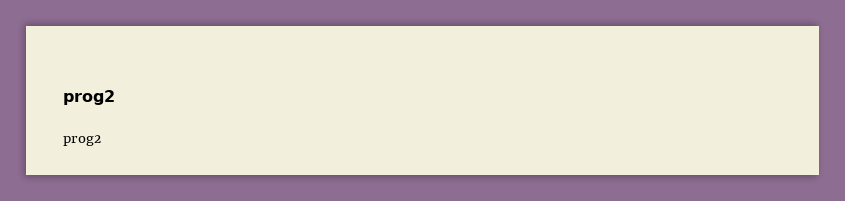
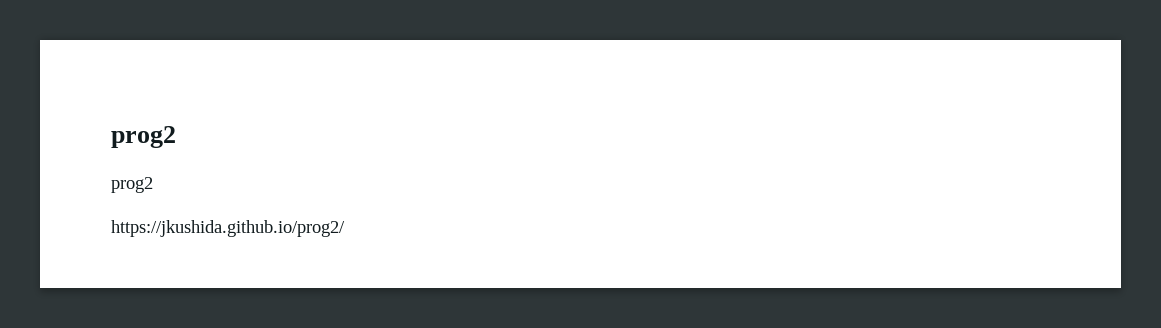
+ https://jkushida.github.io/prog2/

